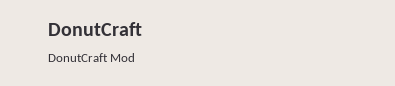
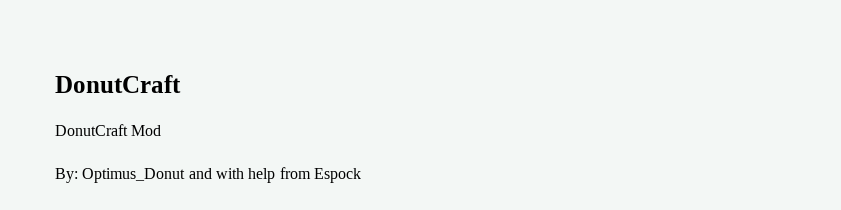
+ By: Optimus_Donut and with help from Espock

